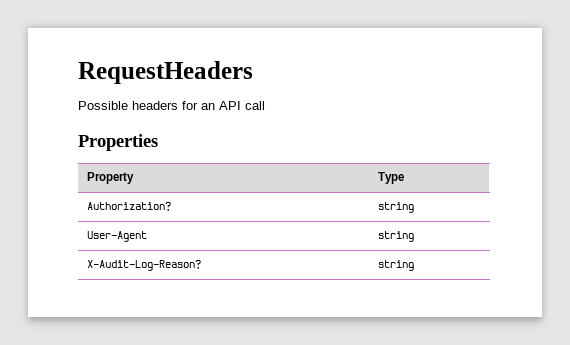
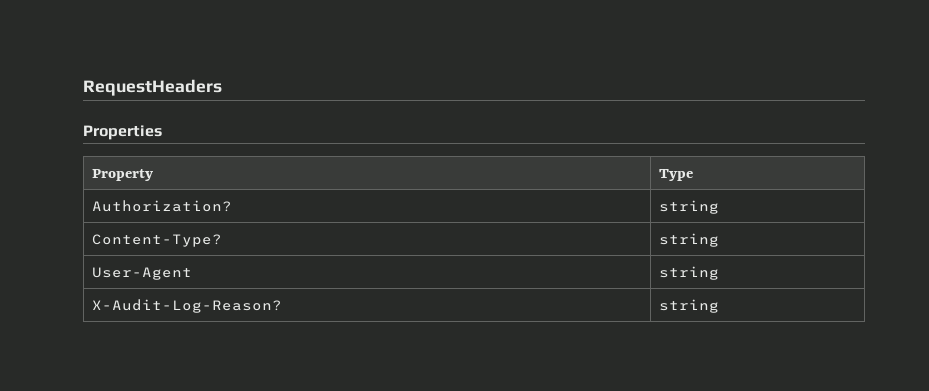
- Possible headers for an API call
+ Content-Type? | string

